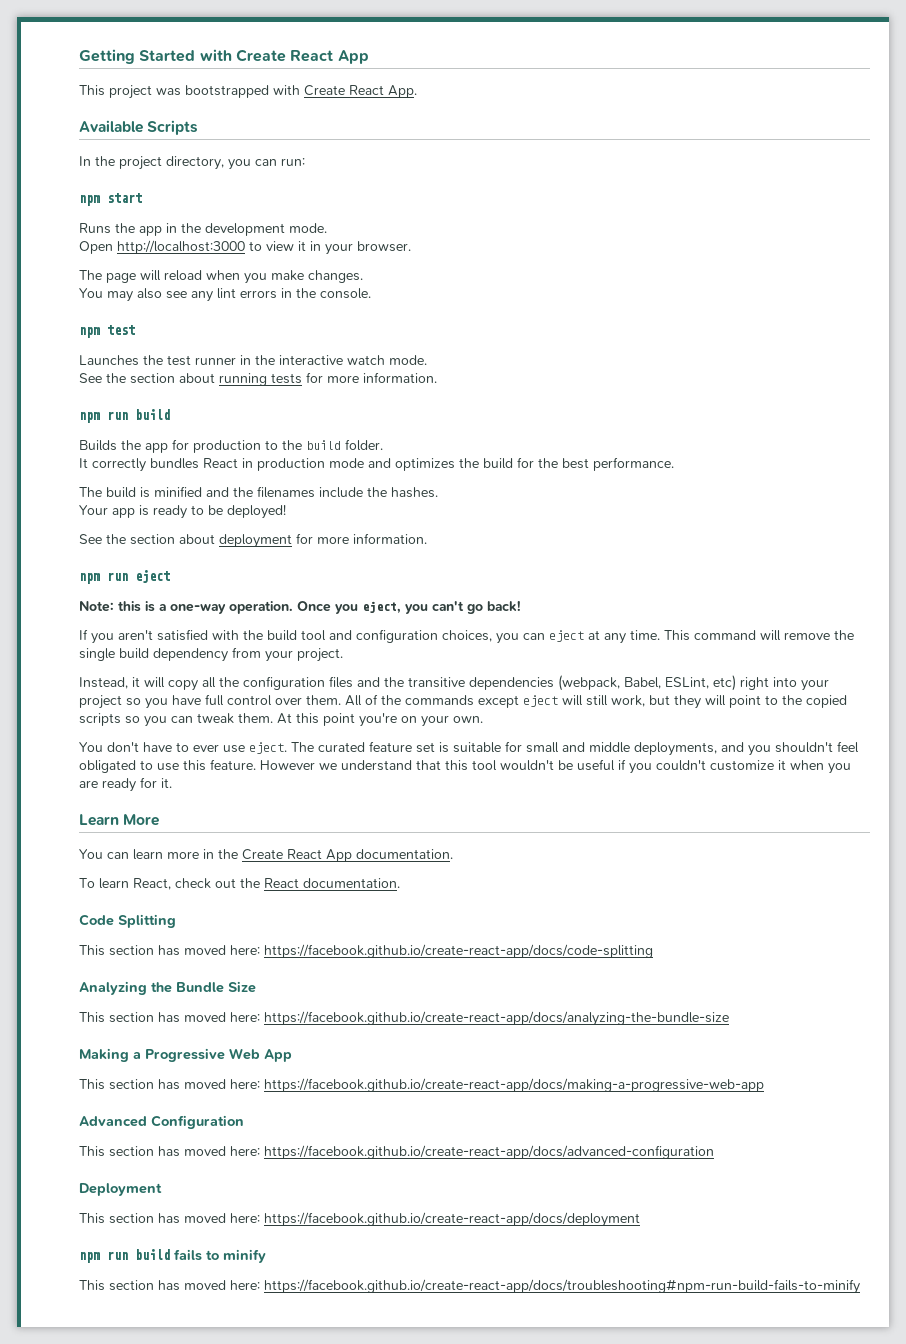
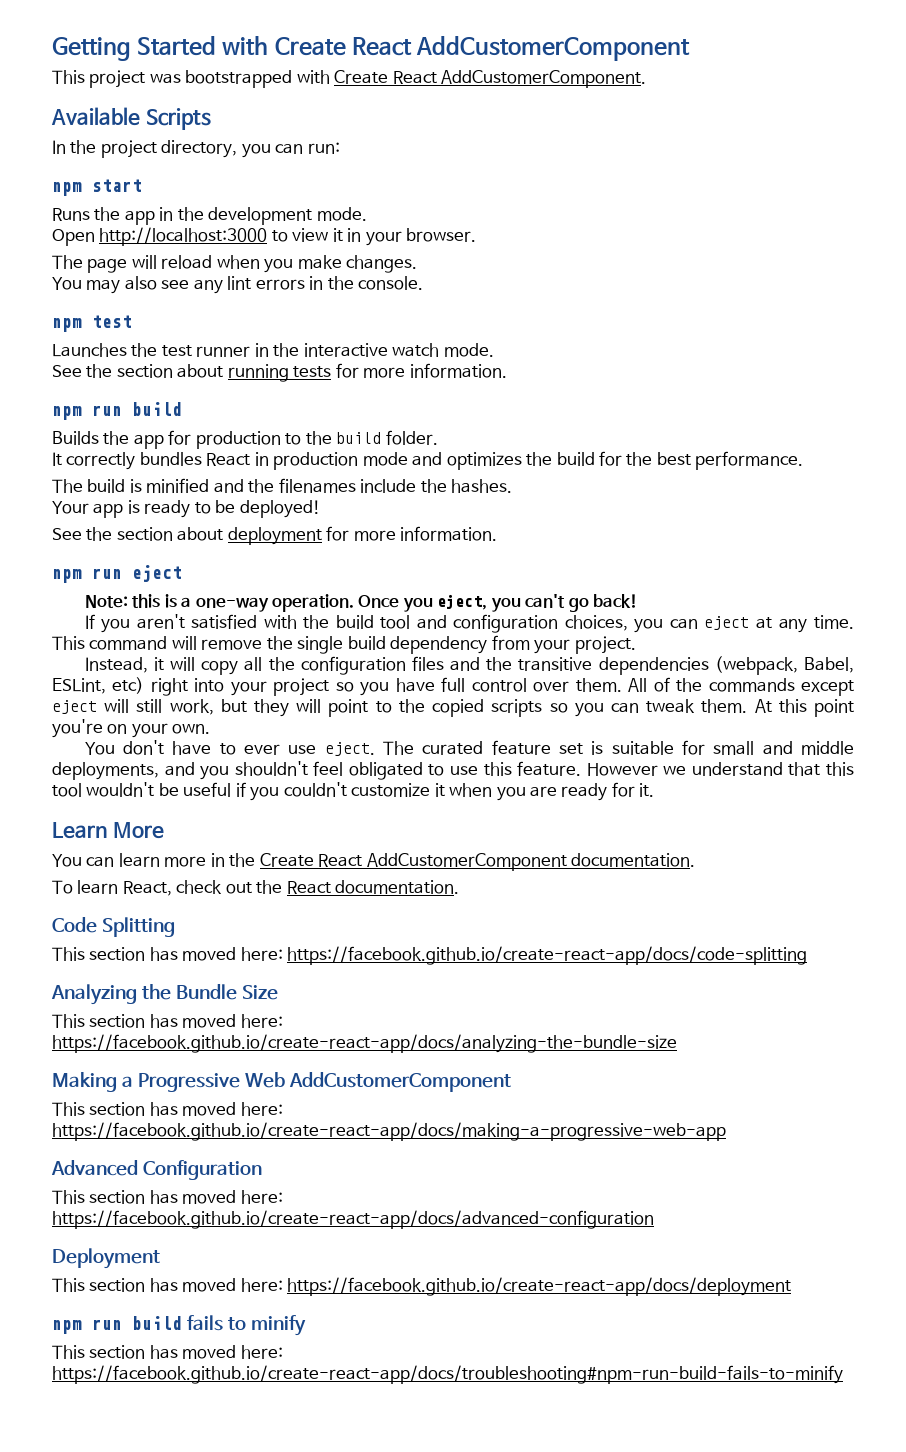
- Getting Started with Create React App
+ Getting Started with Create React AddCustomerComponent
- This project was bootstrapped with Create React App.
+ This project was bootstrapped with Create React AddCustomerComponent.
- You can learn more in the Create React App documentation.
+ You can learn more in the Create React AddCustomerComponent documentation.
- Making a Progressive Web App
+ Making a Progressive Web AddCustomerComponent

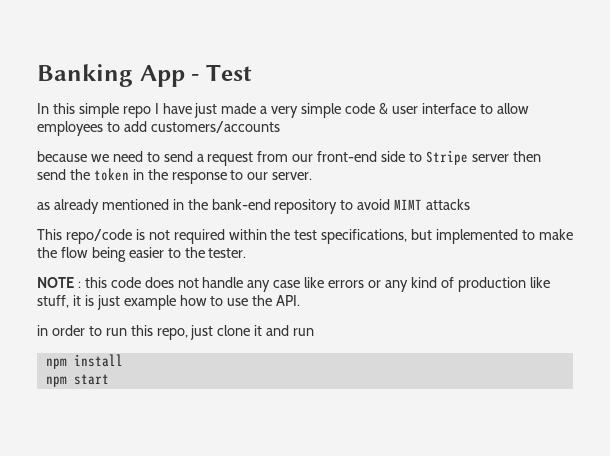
- Getting Started with Create React AddCustomerComponent
- This project was bootstrapped with Create React AddCustomerComponent.
- Available Scripts
- In the project directory, you can run:
+ Banking App - Test
+ In this simple repo I have just made a very simple code & user interface to allow employees to add customers/accounts
+ because we need to send a request from our front-end side to Stripe server then send the token in the response to our server.
+ as already mentioned in the bank-end repository to avoid MIMT attacks
+ This repo/code is not required within the test specifications, but implemented to make the flow being easier to the tester.
+ NOTE : this code does not handle any case like errors or any kind of production like stuff, it is just example how to use the API.
+ in order to run this repo, just clone it and run
+ npm install
  npm start
- Runs the app in the development mode.
- Open http://localhost:3000 to view it in your browser.
- The page will reload when you make changes.
- You may also see any lint errors in the console.
- npm test
- Launches the test runner in the interactive watch mode.
- See the section about running tests for more information.
- npm run build
- Builds the app for production to the build folder.
- It correctly bundles React in production mode and optimizes the build for the best performance.
- The build is minified and the filenames include the hashes.
- Your app is ready to be deployed!
- See the section about deployment for more information.
- npm run eject
- Note: this is a one-way operation. Once you eject, you can't go back!
- If you aren't satisfied with the build tool and configuration choices, you can eject at any time. This command will remove the single build dependency from your project.
- Instead, it will copy all the configuration files and the transitive dependencies (webpack, Babel, ESLint, etc) right into your project so you have full control over them. All of the commands except eject will still work, but they will point to the copied scripts so you can tweak them. At this point you're on your own.
- You don't have to ever use eject. The curated feature set is suitable for small and middle deployments, and you shouldn't feel obligated to use this feature. However we understand that this tool wouldn't be useful if you couldn't customize it when you are ready for it.
- Learn More
- You can learn more in the Create React AddCustomerComponent documentation.
- To learn React, check out the React documentation.
- Code Splitting
- This section has moved here: https://facebook.github.io/create-react-app/docs/code-splitting
- Analyzing the Bundle Size
- This section has moved here: https://facebook.github.io/create-react-app/docs/analyzing-the-bundle-size
- Making a Progressive Web AddCustomerComponent
- This section has moved here: https://facebook.github.io/create-react-app/docs/making-a-progressive-web-app
- Advanced Configuration
- This section has moved here: https://facebook.github.io/create-react-app/docs/advanced-configuration
- Deployment
- This section has moved here: https://facebook.github.io/create-react-app/docs/deployment
- npm run build fails to minify
- This section has moved here: https://facebook.github.io/create-react-app/docs/troubleshooting#npm-run-build-fails-to-minify

